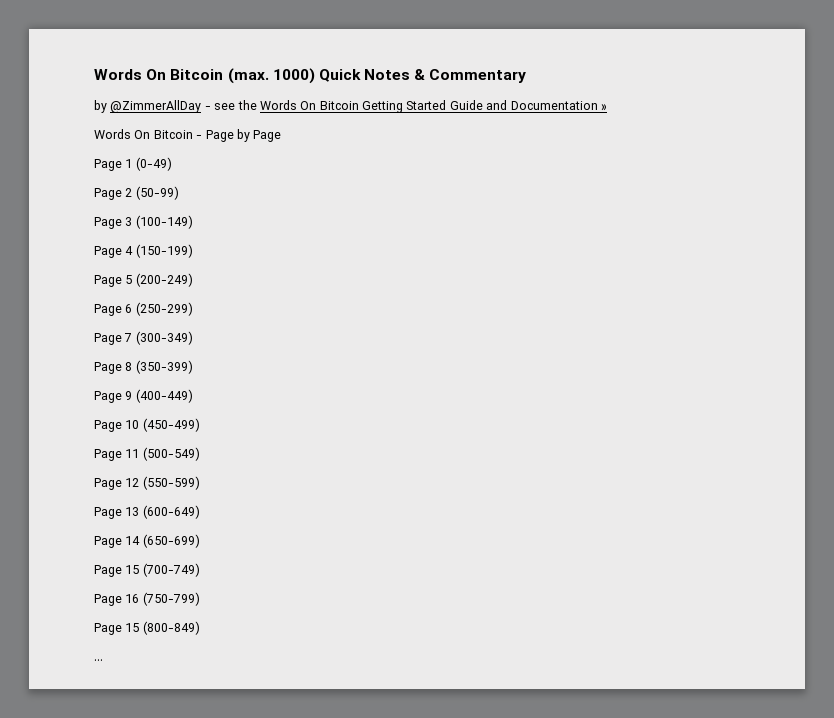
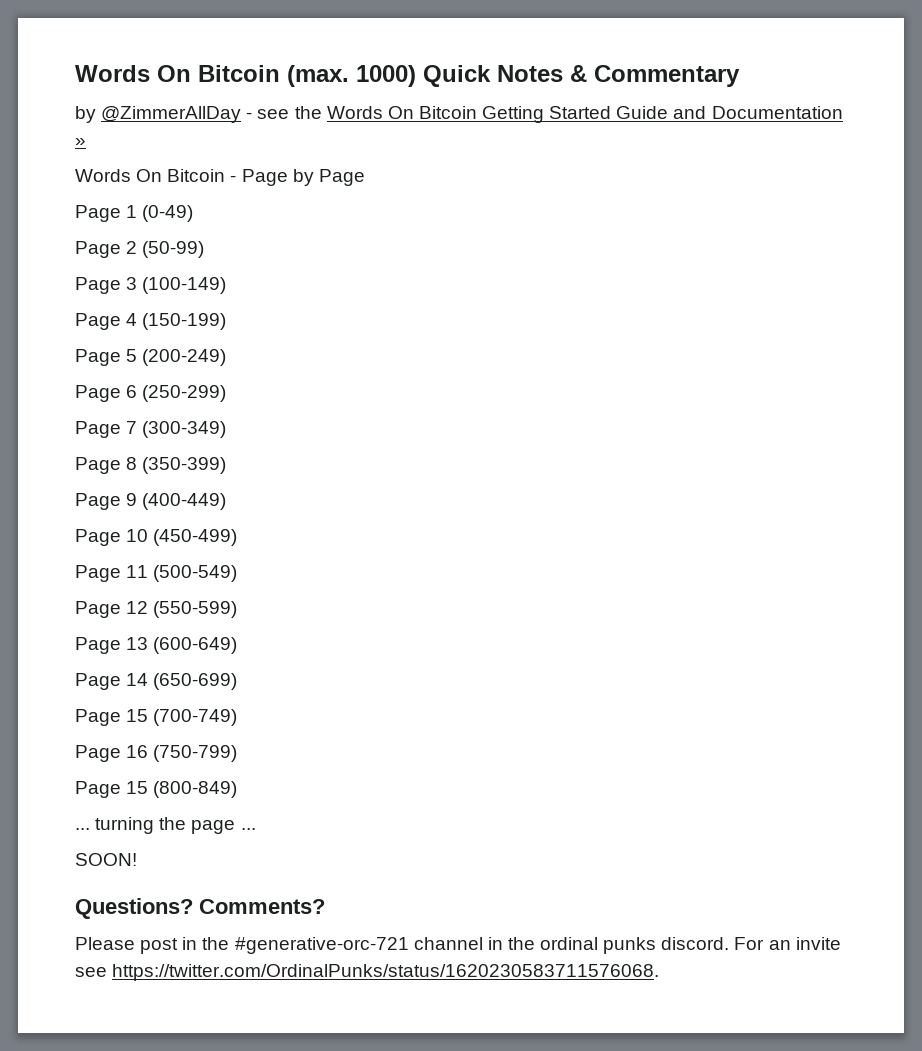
- ...
+ ... turning the page ...
+ SOON!
+ Questions? Comments?
+ Please post in the #generative-orc-721 channel in the ordinal punks discord. For an invite see https://twitter.com/OrdinalPunks/status/1620230583711576068.

